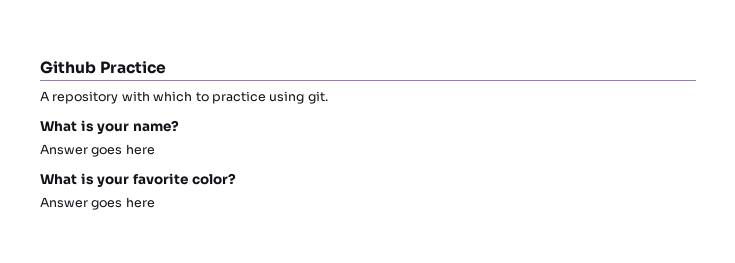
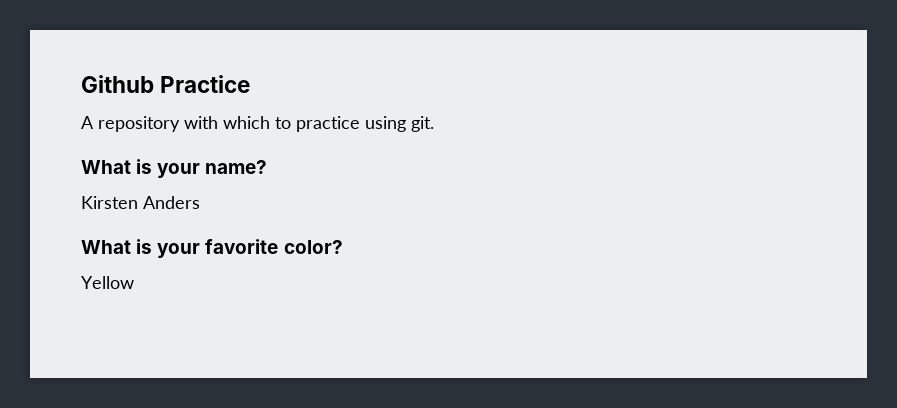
  What is your name?
- Answer goes here
+ Kirsten Anders
  What is your favorite color?
- Answer goes here
+ Yellow

